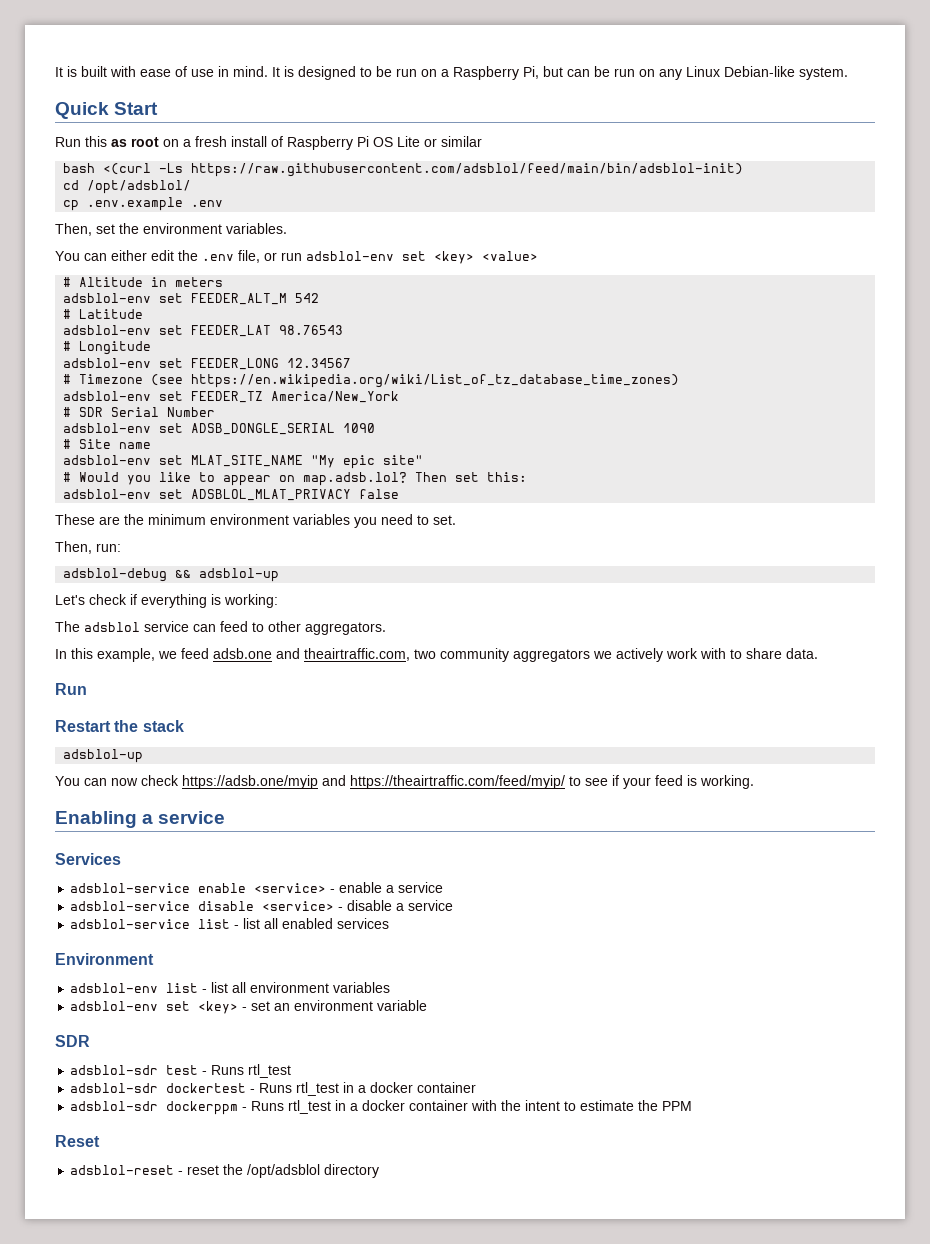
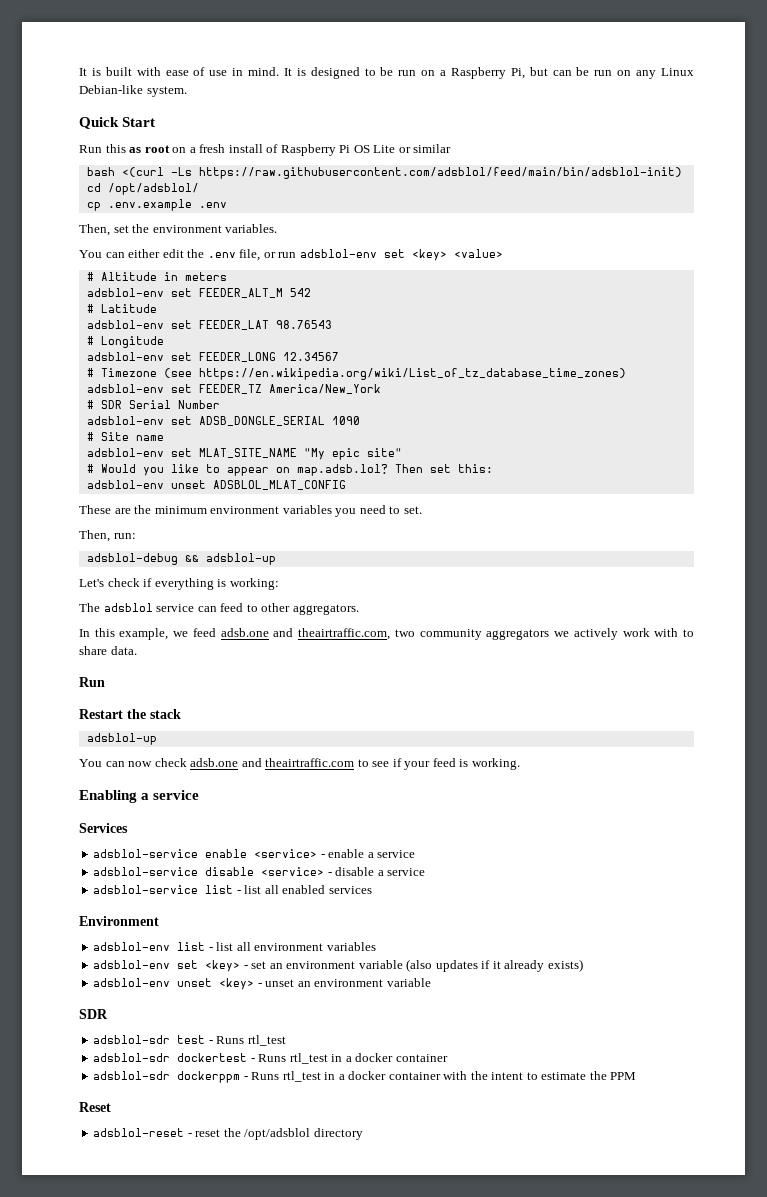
- adsblol-env set ADSBLOL_MLAT_PRIVACY false
+ adsblol-env unset ADSBLOL_MLAT_CONFIG
- You can now check https://adsb.one/myip and https://theairtraffic.com/feed/myip/ to see if your feed is working.
+ You can now check adsb.one and theairtraffic.com to see if your feed is working.
- adsblol-env set <key> - set an environment variable
+ adsblol-env set <key> - set an environment variable (also updates if it already exists)
+ adsblol-env unset <key> - unset an environment variable

